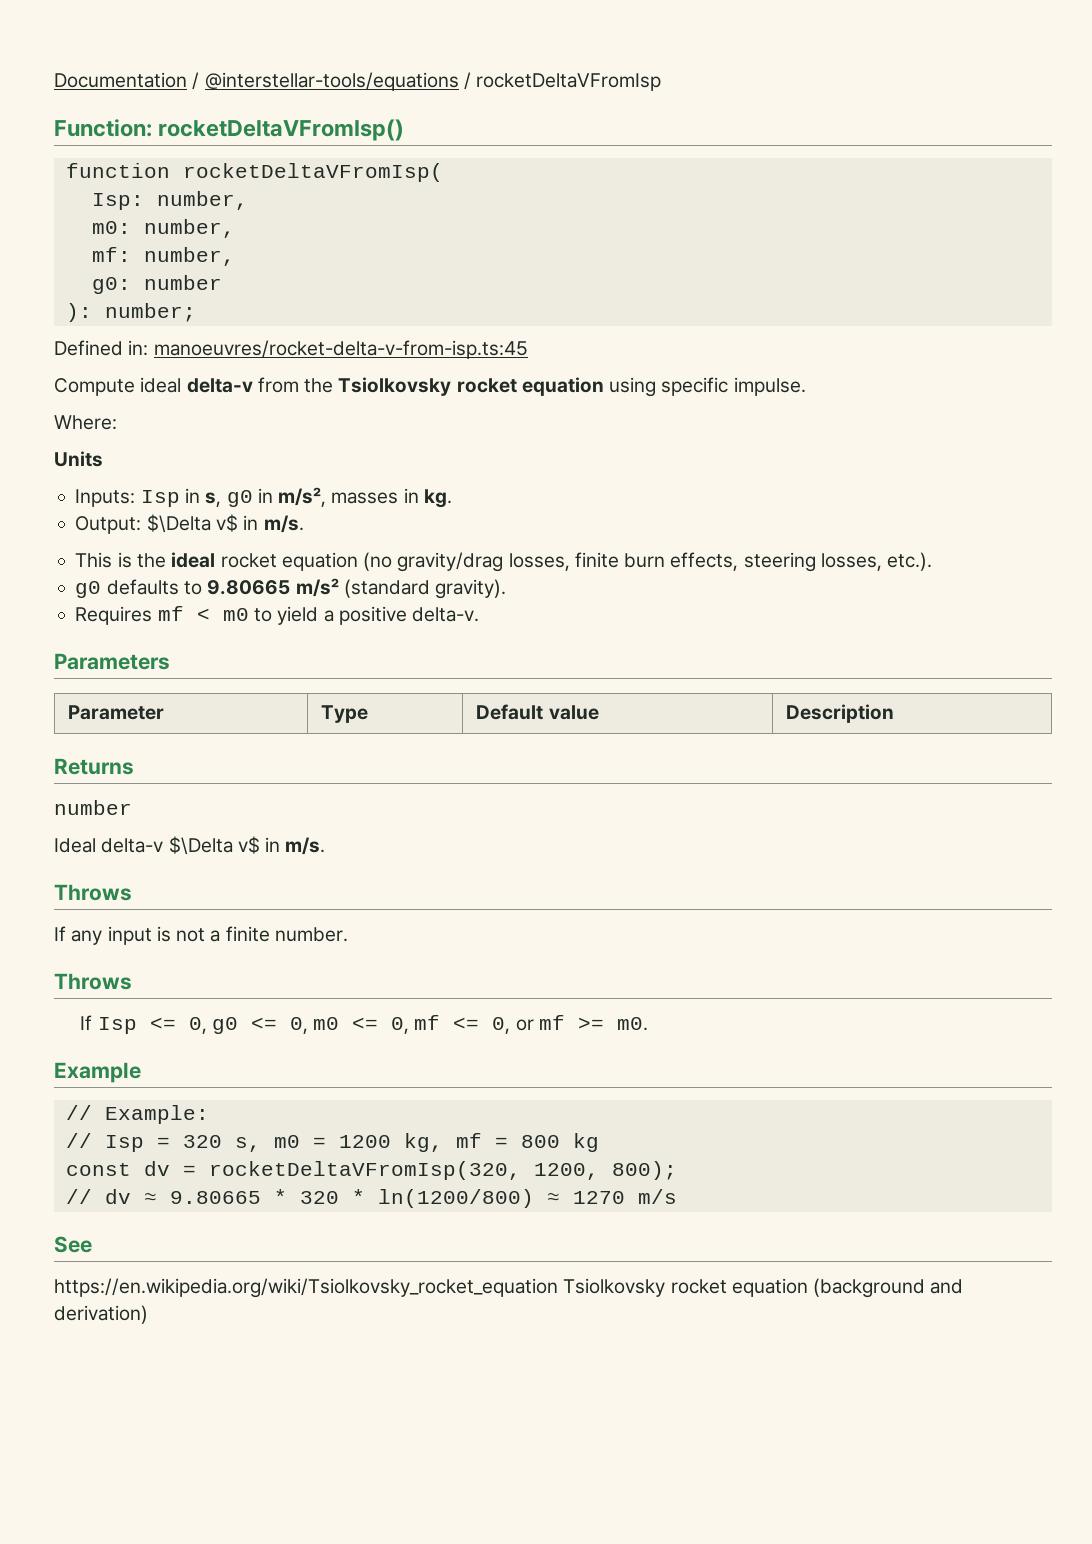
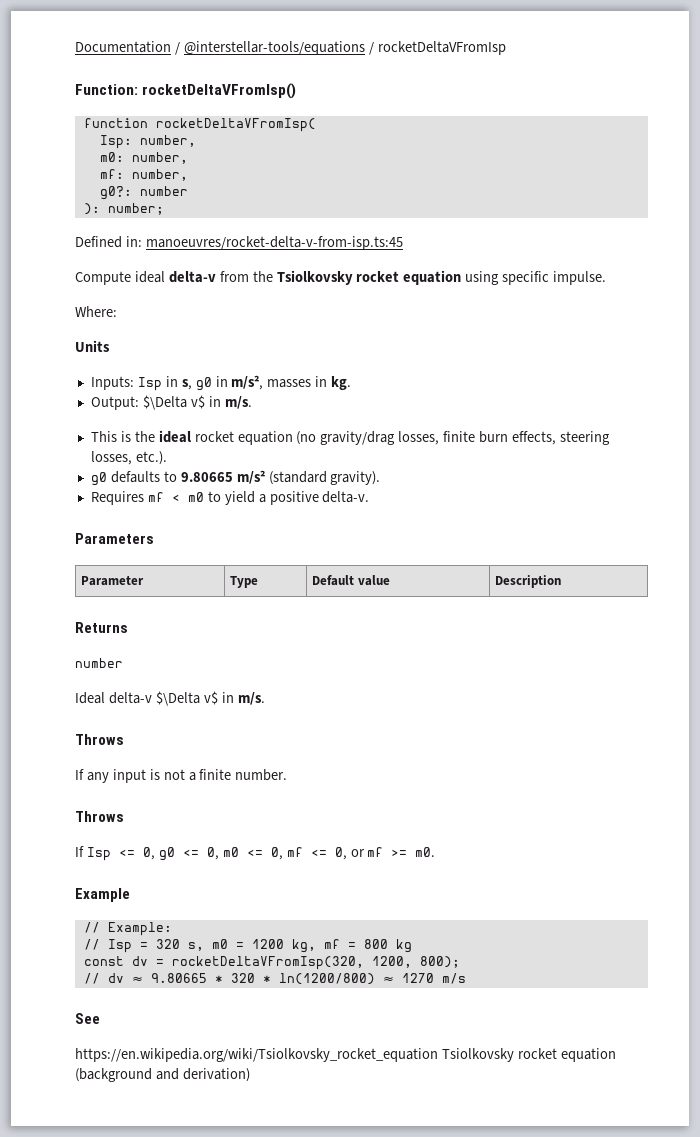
- g0: number
+ g0?: number

